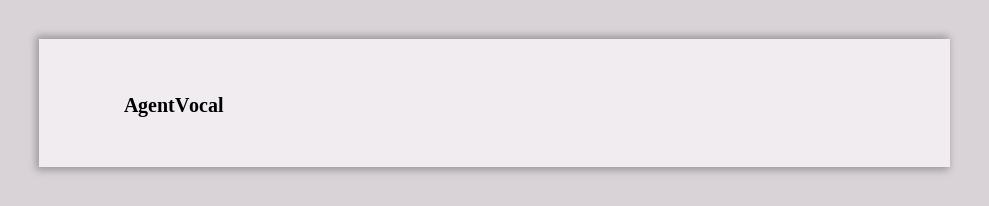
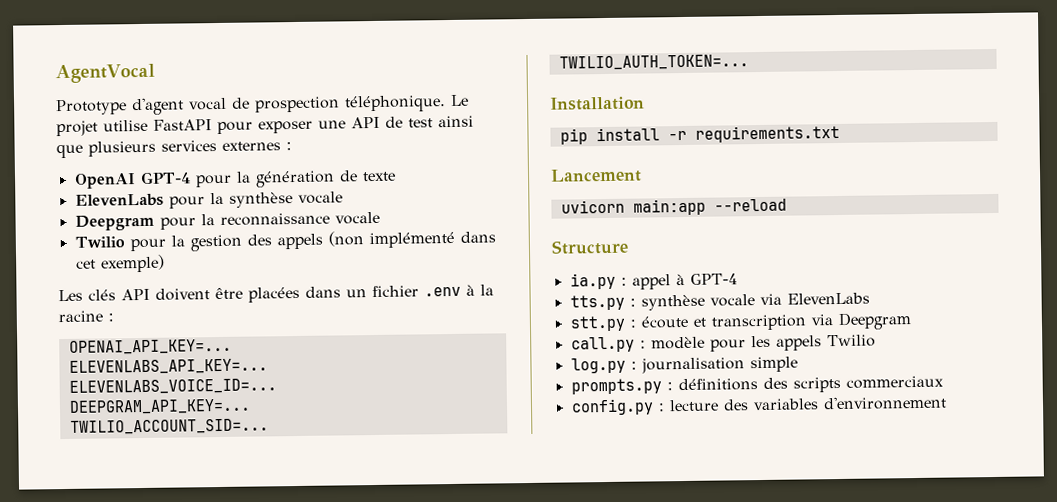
+ Prototype d'agent vocal de prospection téléphonique. Le projet utilise FastAPI pour exposer une API de test ainsi que plusieurs services externes :
+ OpenAI GPT-4 pour la génération de texte
+ ElevenLabs pour la synthèse vocale
+ Deepgram pour la reconnaissance vocale
+ Twilio pour la gestion des appels (non implémenté dans cet exemple)
+ Les clés API doivent être placées dans un fichier .env à la racine :
+ OPENAI_API_KEY=...
+ ELEVENLABS_API_KEY=...
+ ELEVENLABS_VOICE_ID=...
+ DEEPGRAM_API_KEY=...
+ TWILIO_ACCOUNT_SID=...
+ TWILIO_AUTH_TOKEN=...
+ Installation
+ pip install -r requirements.txt
+ Lancement
+ uvicorn main:app --reload
+ Structure
+ ia.py : appel à GPT-4
+ tts.py : synthèse vocale via ElevenLabs
+ stt.py : écoute et transcription via Deepgram
+ call.py : modèle pour les appels Twilio
+ log.py : journalisation simple
+ prompts.py : définitions des scripts commerciaux
+ config.py : lecture des variables d'environnement

